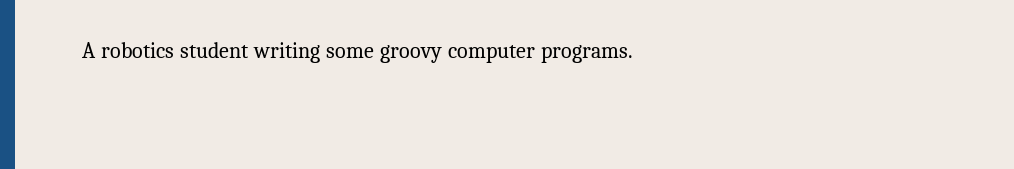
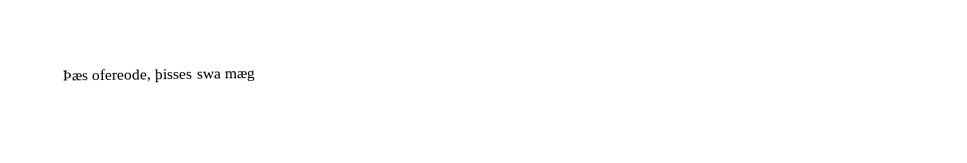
- A robotics student writing some groovy computer programs.
+ Þæs ofereode, þisses swa mæg

